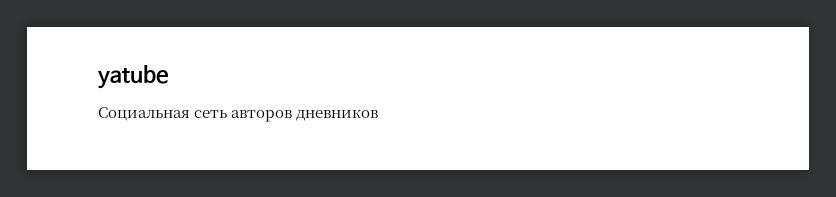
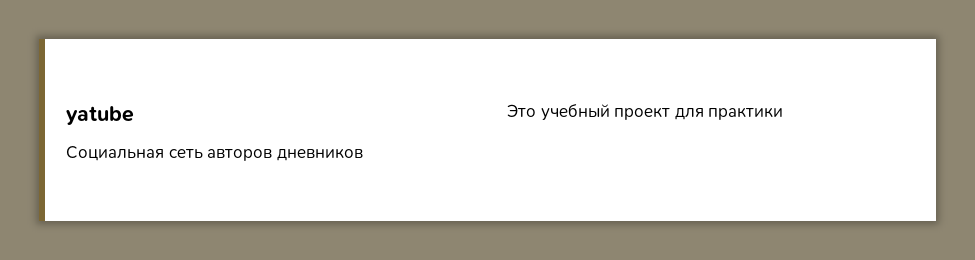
+ Это учебный проект для практики

